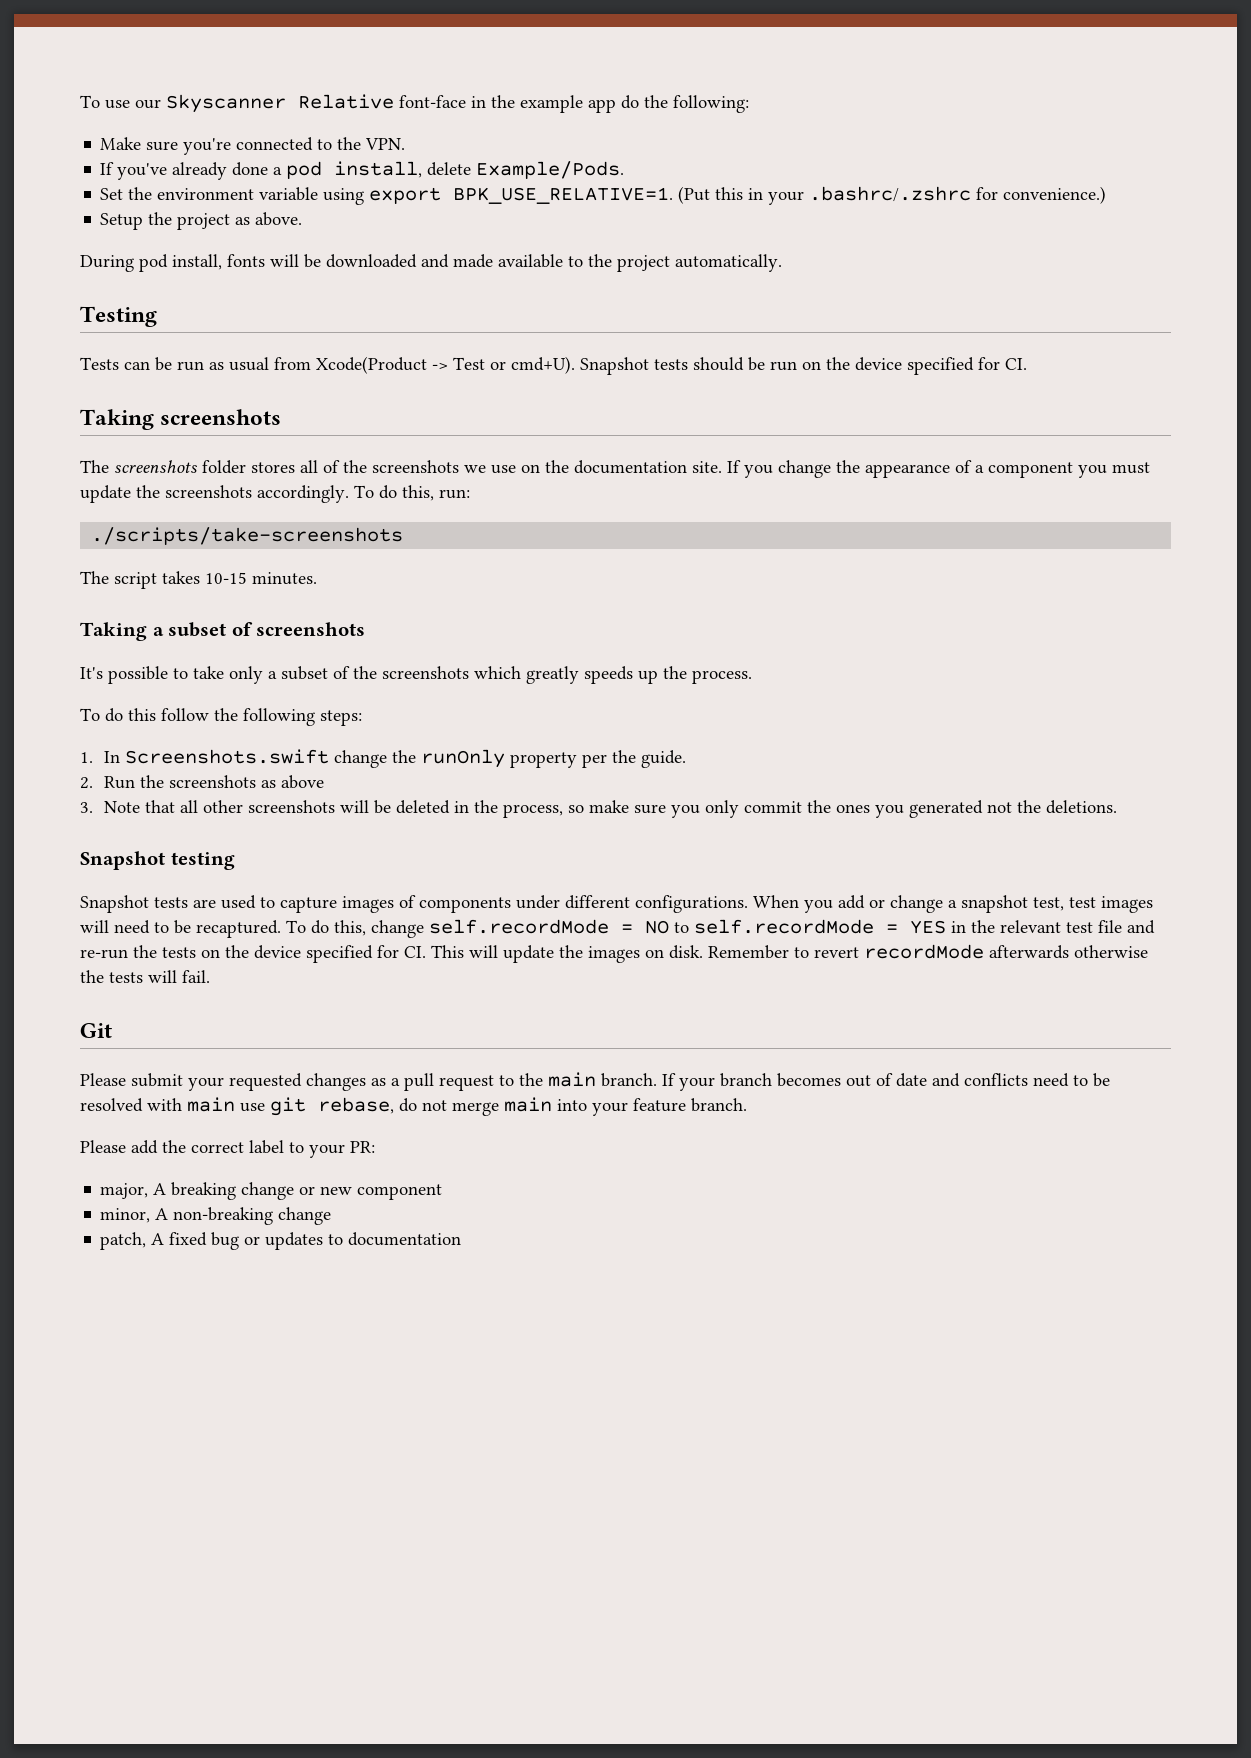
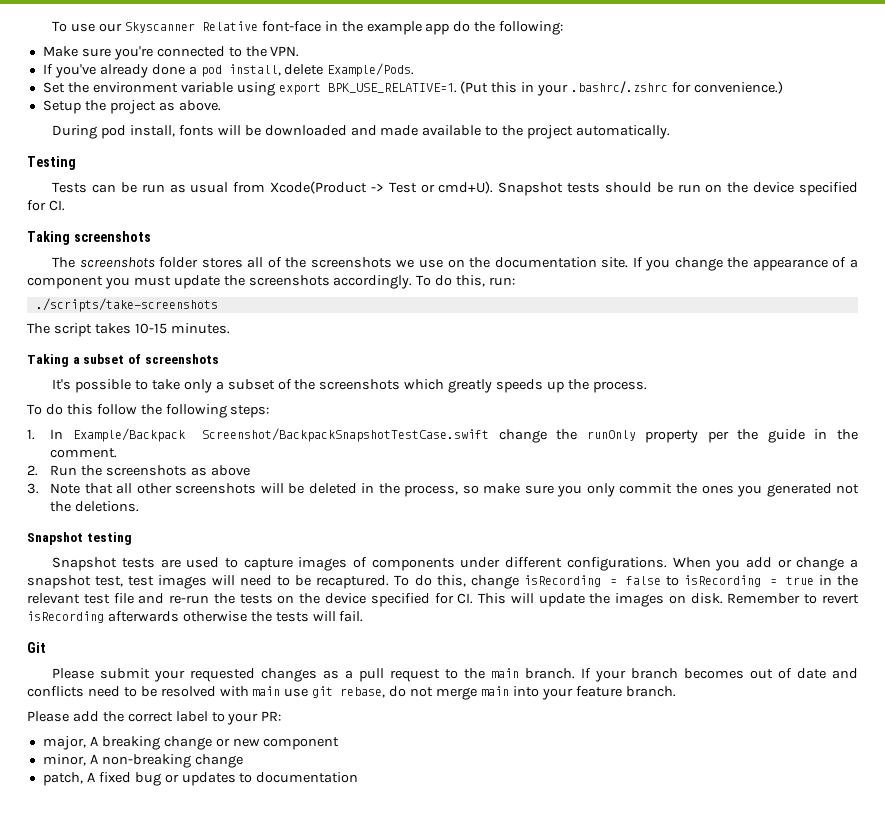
- 1. In Screenshots.swift change the runOnly property per the guide.
+ 1. In Example/Backpack Screenshot/BackpackSnapshotTestCase.swift change the runOnly property per the guide in the comment.
- To do this, change self.recordMode = NO to self.recordMode = YES in the relevant test file and re-run the tests on the device specified for CI. This will update the images on disk.
+ To do this, change isRecording = false to isRecording = true in the relevant test file and re-run the tests on the device specified for CI. This will update the images on disk.
- Remember to revert recordMode afterwards otherwise the tests will fail.
+ Remember to revert isRecording afterwards otherwise the tests will fail.

